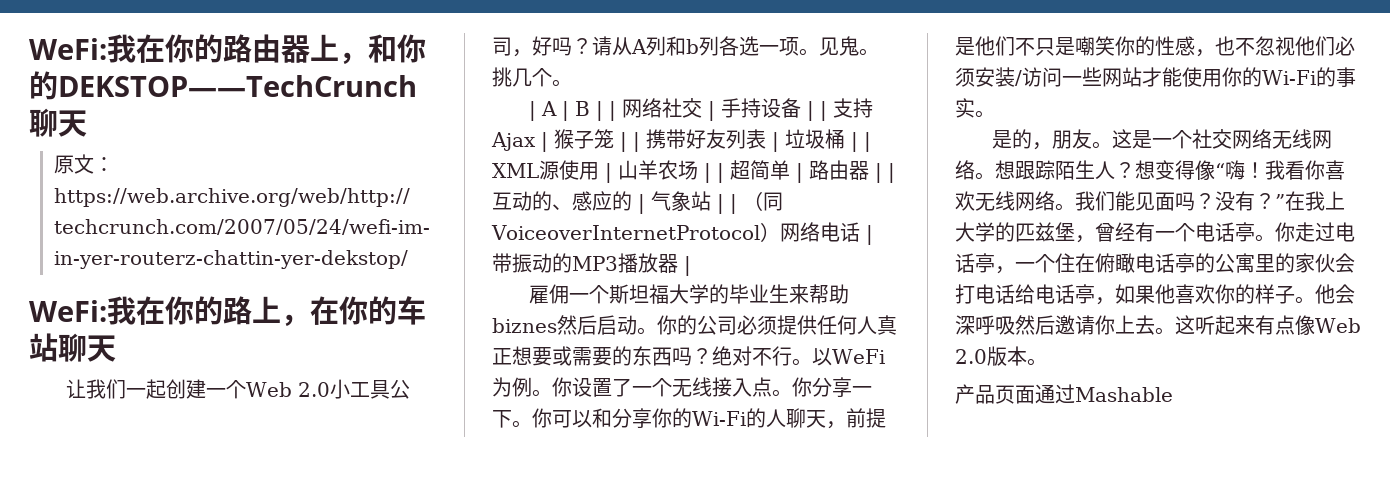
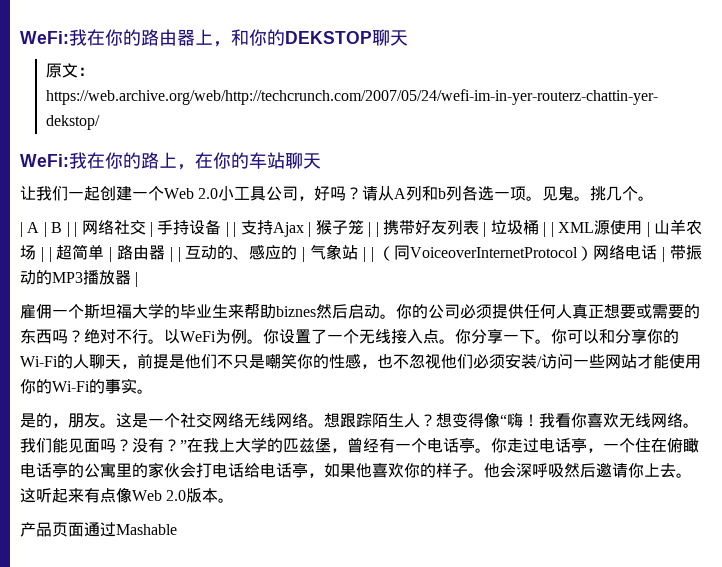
- WeFi:我在你的路由器上，和你的DEKSTOP——TechCrunch聊天
+ WeFi:我在你的路由器上，和你的DEKSTOP聊天

